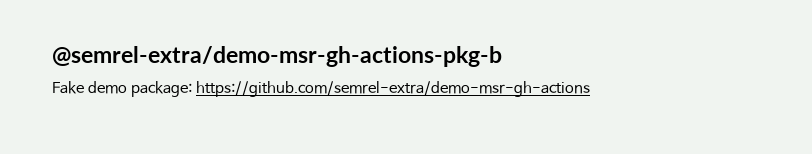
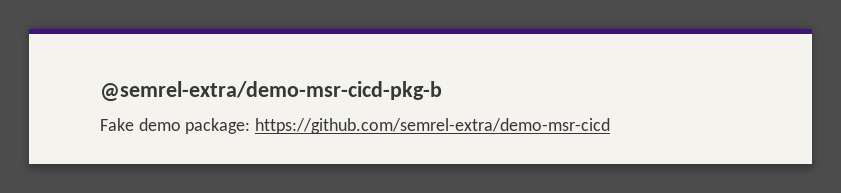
- @semrel-extra/demo-msr-gh-actions-pkg-b
+ @semrel-extra/demo-msr-cicd-pkg-b
- Fake demo package: https://github.com/semrel-extra/demo-msr-gh-actions
+ Fake demo package: https://github.com/semrel-extra/demo-msr-cicd

